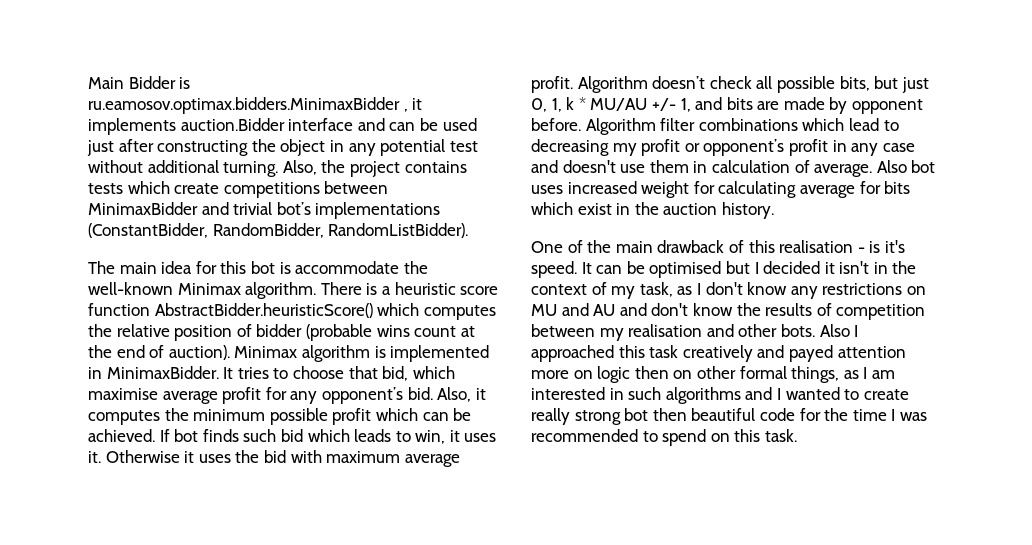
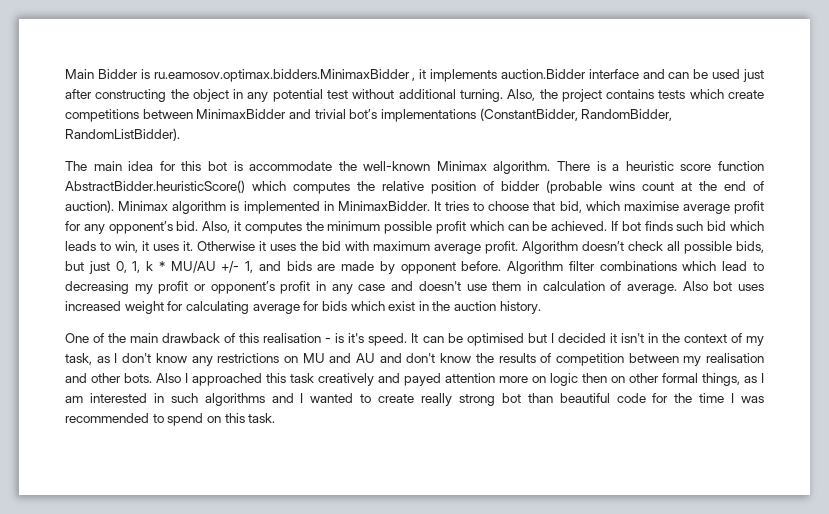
- Algorithm doesn’t check all possible bits, but just 0, 1, k * MU/AU +/- 1, and bits are made by opponent before.
+ Algorithm doesn’t check all possible bids, but just 0, 1, k * MU/AU +/- 1, and bids are made by opponent before.
- Also bot uses increased weight for calculating average for bits which exist in the auction history.
+ Also bot uses increased weight for calculating average for bids which exist in the auction history.
- Also I approached this task creatively and payed attention more on logic then on other formal things, as I am interested in such algorithms and I wanted to create really strong bot then beautiful code for the time I was recommended to spend on this task.
+ Also I approached this task creatively and payed attention more on logic then on other formal things, as I am interested in such algorithms and I wanted to create really strong bot than beautiful code for the time I was recommended to spend on this task.

